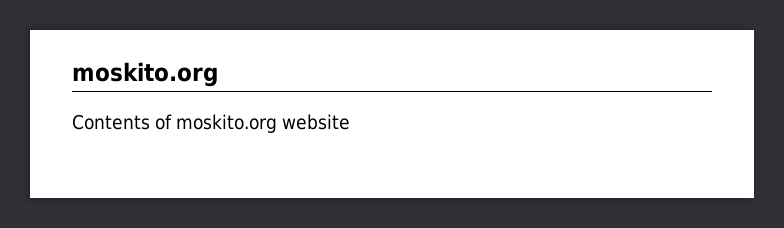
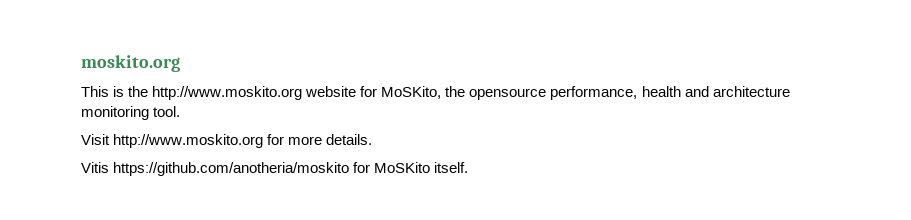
- Contents of moskito.org website
+ This is the http://www.moskito.org website for MoSKito, the opensource performance, health and architecture monitoring tool.
+ Visit http://www.moskito.org for more details.
+ Vitis https://github.com/anotheria/moskito for MoSKito itself.

